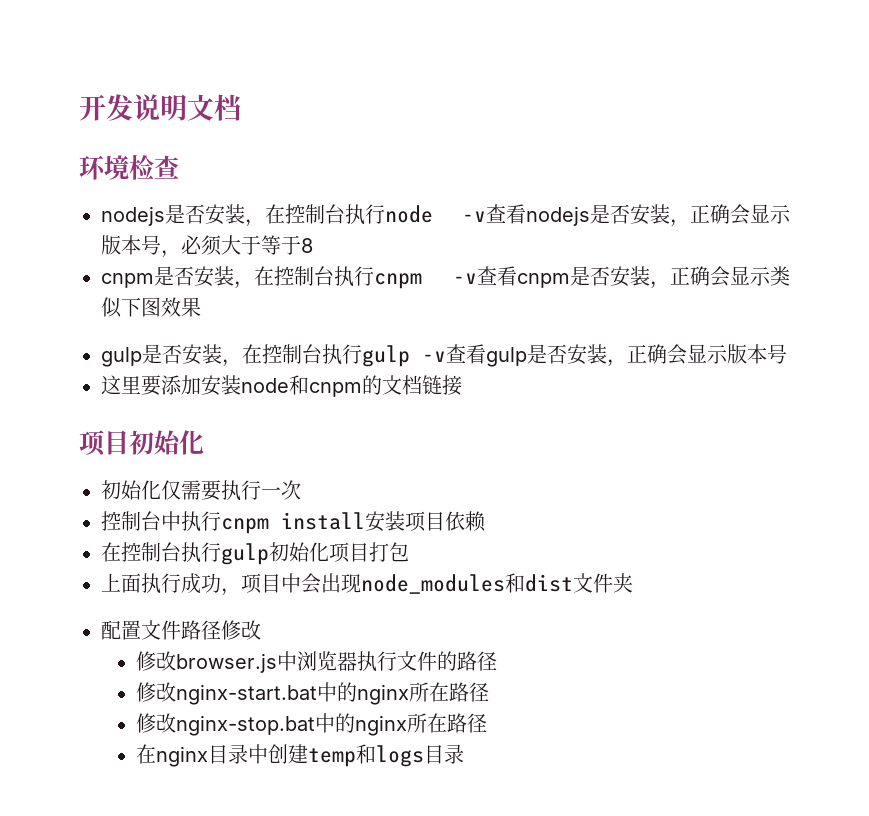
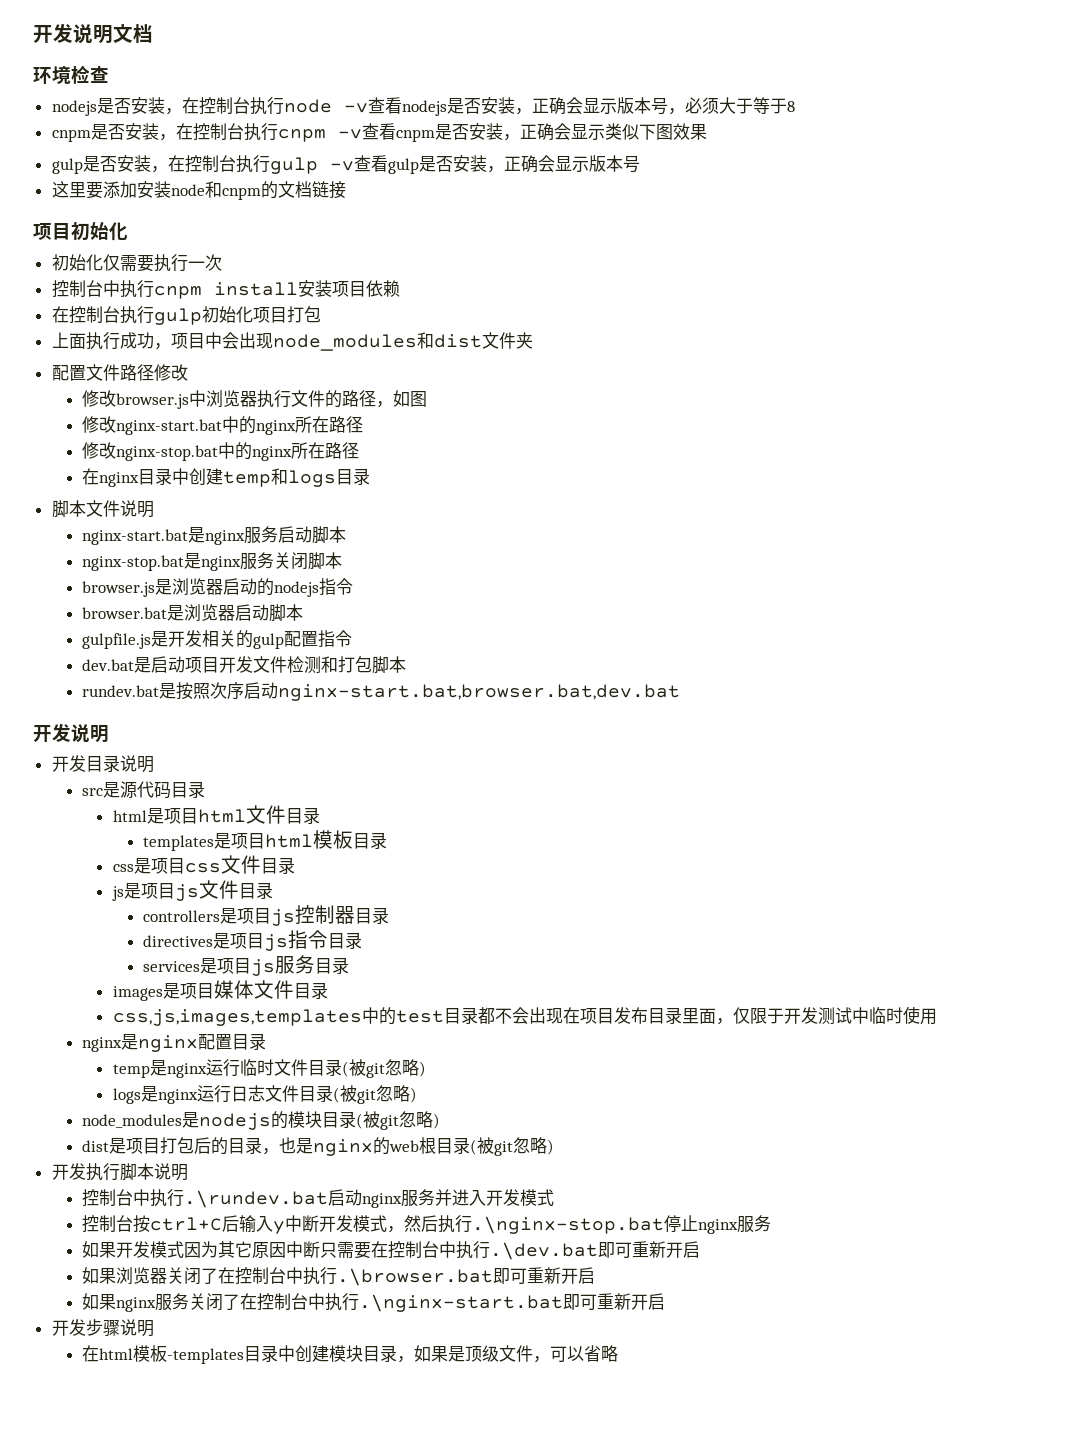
- 修改browser.js中浏览器执行文件的路径
+ 修改browser.js中浏览器执行文件的路径，如图
+ 脚本文件说明
+ nginx-start.bat是nginx服务启动脚本
+ nginx-stop.bat是nginx服务关闭脚本
+ browser.js是浏览器启动的nodejs指令
+ browser.bat是浏览器启动脚本
+ gulpfile.js是开发相关的gulp配置指令
+ dev.bat是启动项目开发文件检测和打包脚本
+ rundev.bat是按照次序启动nginx-start.bat,browser.bat,dev.bat
+ 开发说明
+ 开发目录说明
+ src是源代码目录
+ html是项目html文件目录
+ templates是项目html模板目录
+ css是项目css文件目录
+ js是项目js文件目录
+ controllers是项目js控制器目录
+ directives是项目js指令目录
+ services是项目js服务目录
+ images是项目媒体文件目录
+ css,js,images,templates中的test目录都不会出现在项目发布目录里面，仅限于开发测试中临时使用
+ nginx是nginx配置目录
+ temp是nginx运行临时文件目录(被git忽略)
+ logs是nginx运行日志文件目录(被git忽略)
+ node_modules是nodejs的模块目录(被git忽略)
+ dist是项目打包后的目录，也是nginx的web根目录(被git忽略)
+ 开发执行脚本说明
+ 控制台中执行.\rundev.bat启动nginx服务并进入开发模式
+ 控制台按ctrl+C后输入y中断开发模式，然后执行.\nginx-stop.bat停止nginx服务
+ 如果开发模式因为其它原因中断只需要在控制台中执行.\dev.bat即可重新开启
+ 如果浏览器关闭了在控制台中执行.\browser.bat即可重新开启
+ 如果nginx服务关闭了在控制台中执行.\nginx-start.bat即可重新开启
+ 开发步骤说明
+ 在html模板-templates目录中创建模块目录，如果是顶级文件，可以省略

